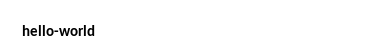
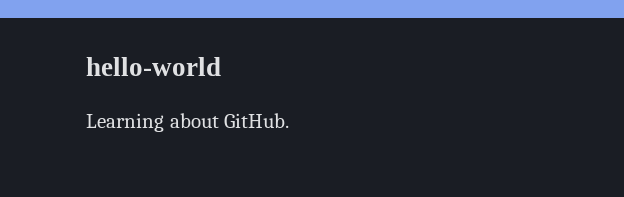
+ Learning about GitHub.

